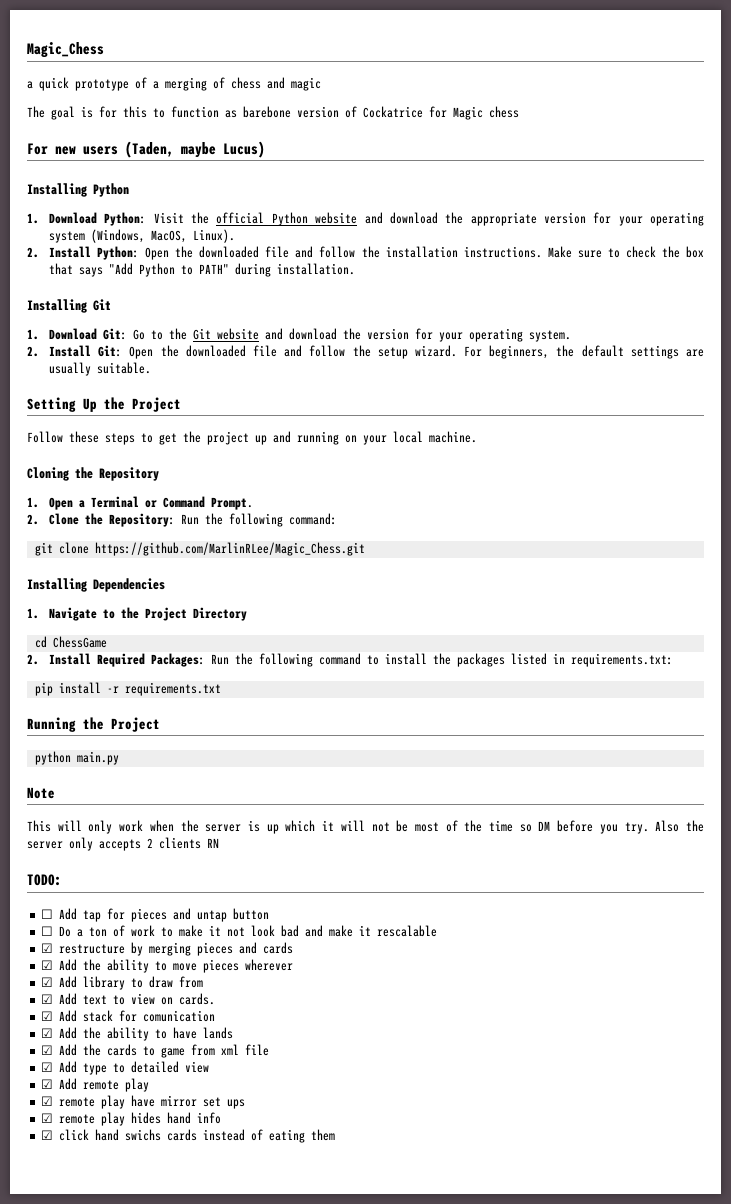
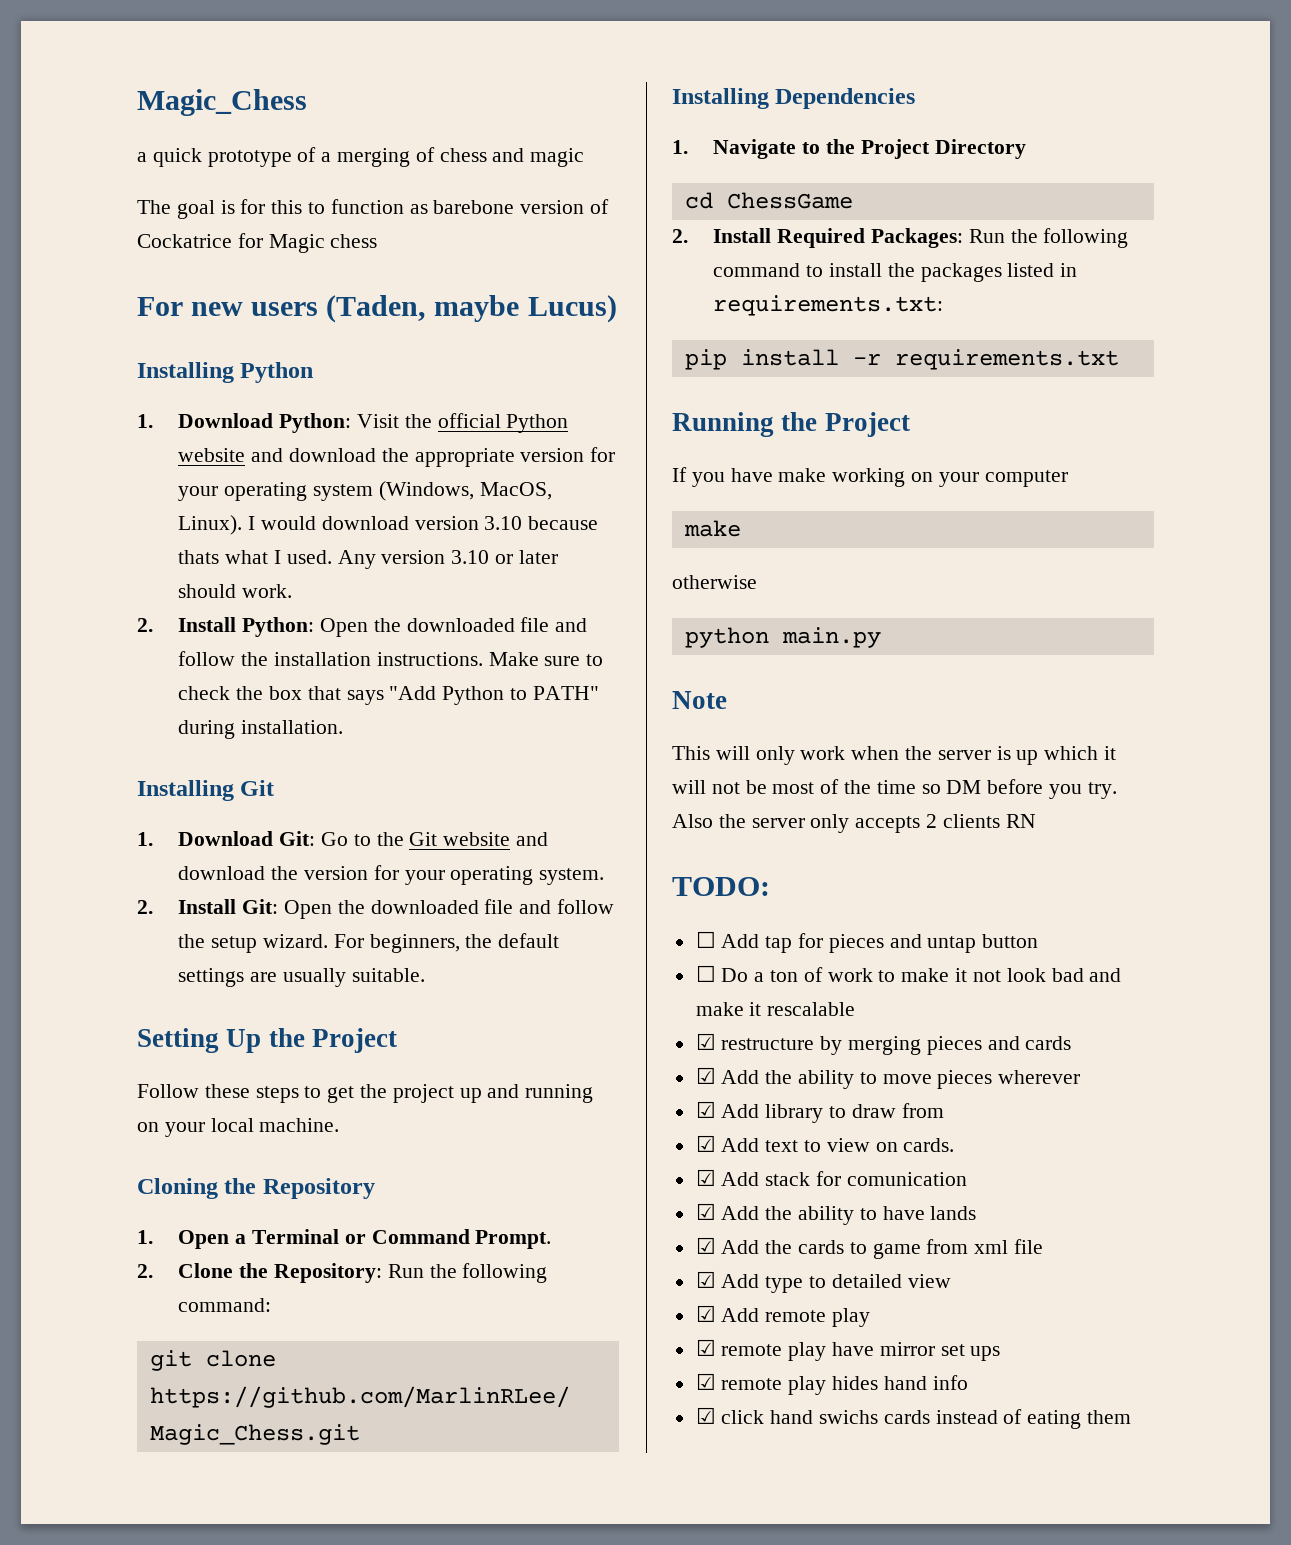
+ I would download version 3.10 because thats what I used. Any version 3.10 or later should work.
+ If you have make working on your computer
+ make
+ otherwise

